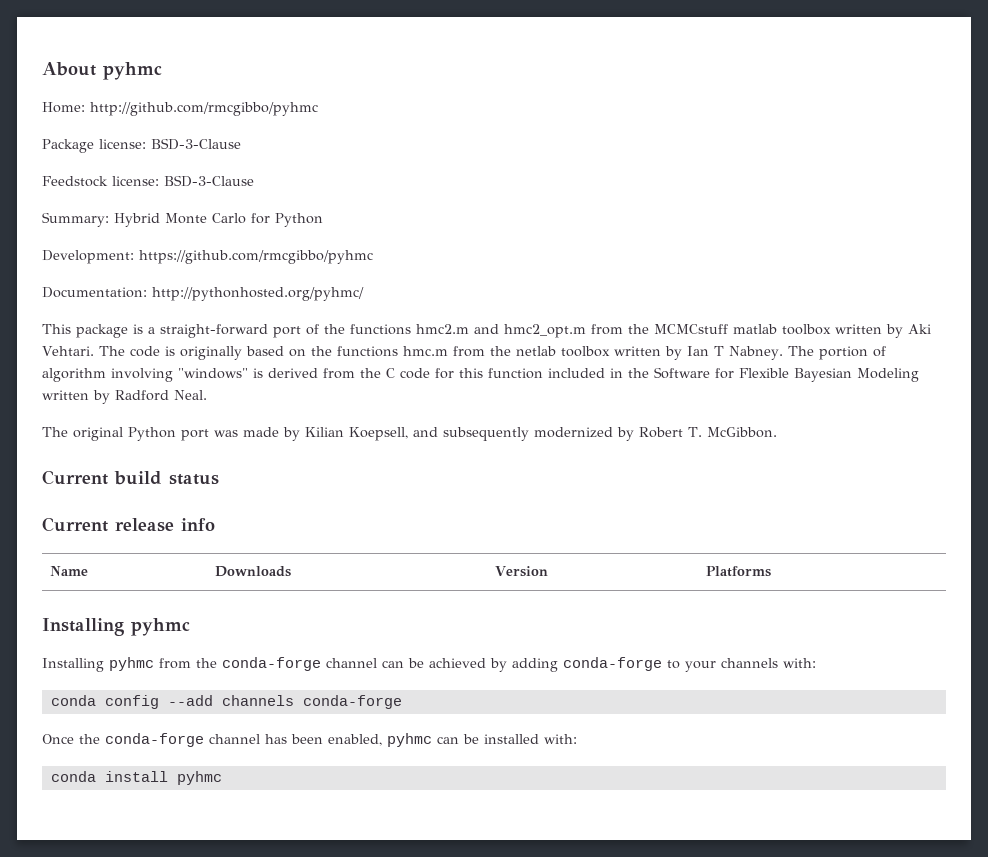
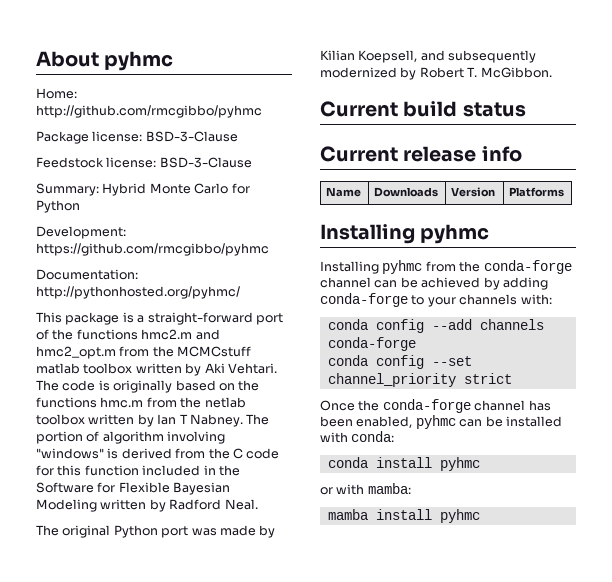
+ conda config --set channel_priority strict
- Once the conda-forge channel has been enabled, pyhmc can be installed with:
+ Once the conda-forge channel has been enabled, pyhmc can be installed with conda:
+ or with mamba:
+ mamba install pyhmc

